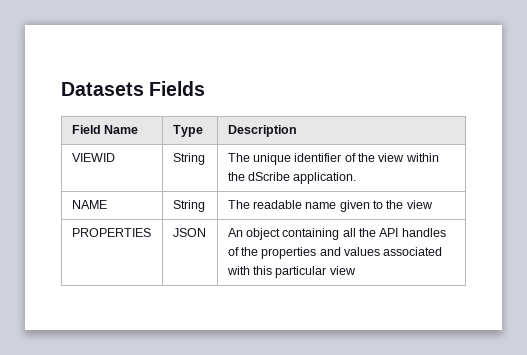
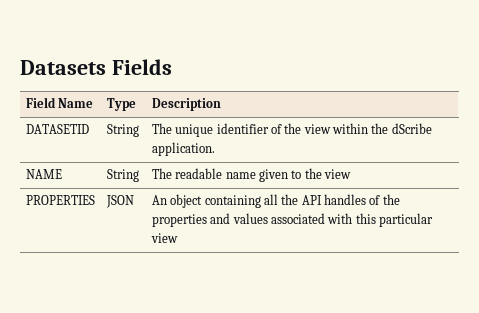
- VIEWID | String | The unique identifier of the view within the dScribe application.
+ DATASETID | String | The unique identifier of the view within the dScribe application.

